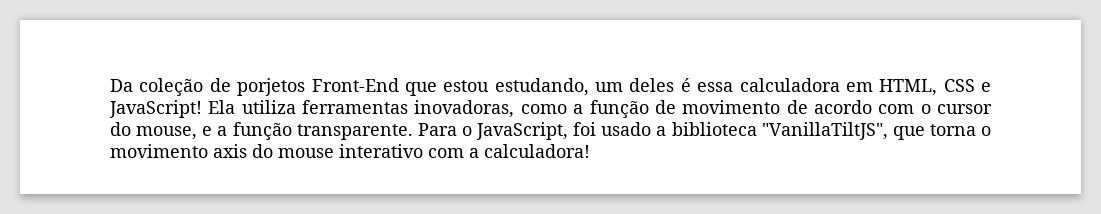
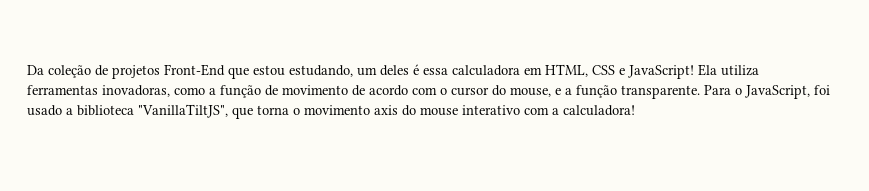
- Da coleção de porjetos Front-End que estou estudando, um deles é essa calculadora em HTML, CSS e JavaScript!
+ Da coleção de projetos Front-End que estou estudando, um deles é essa calculadora em HTML, CSS e JavaScript!

